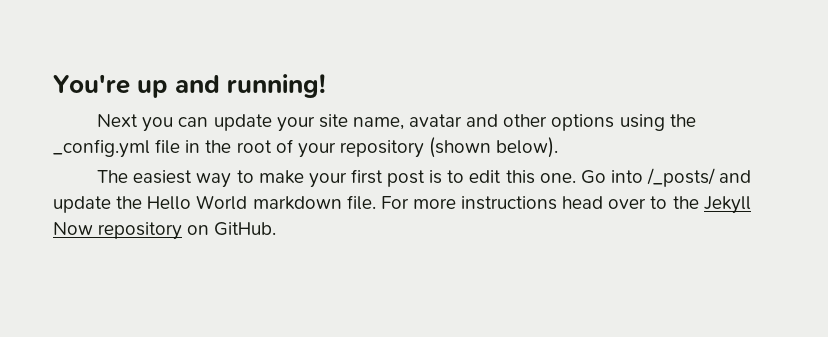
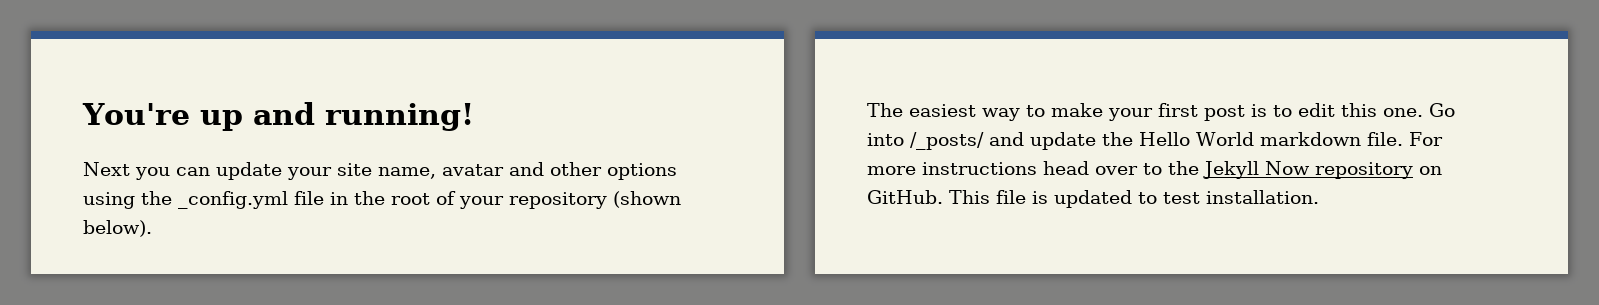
+ This file is updated to test installation.

